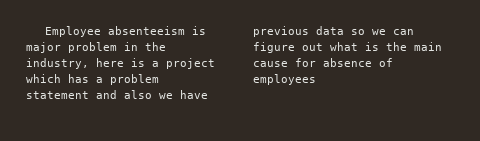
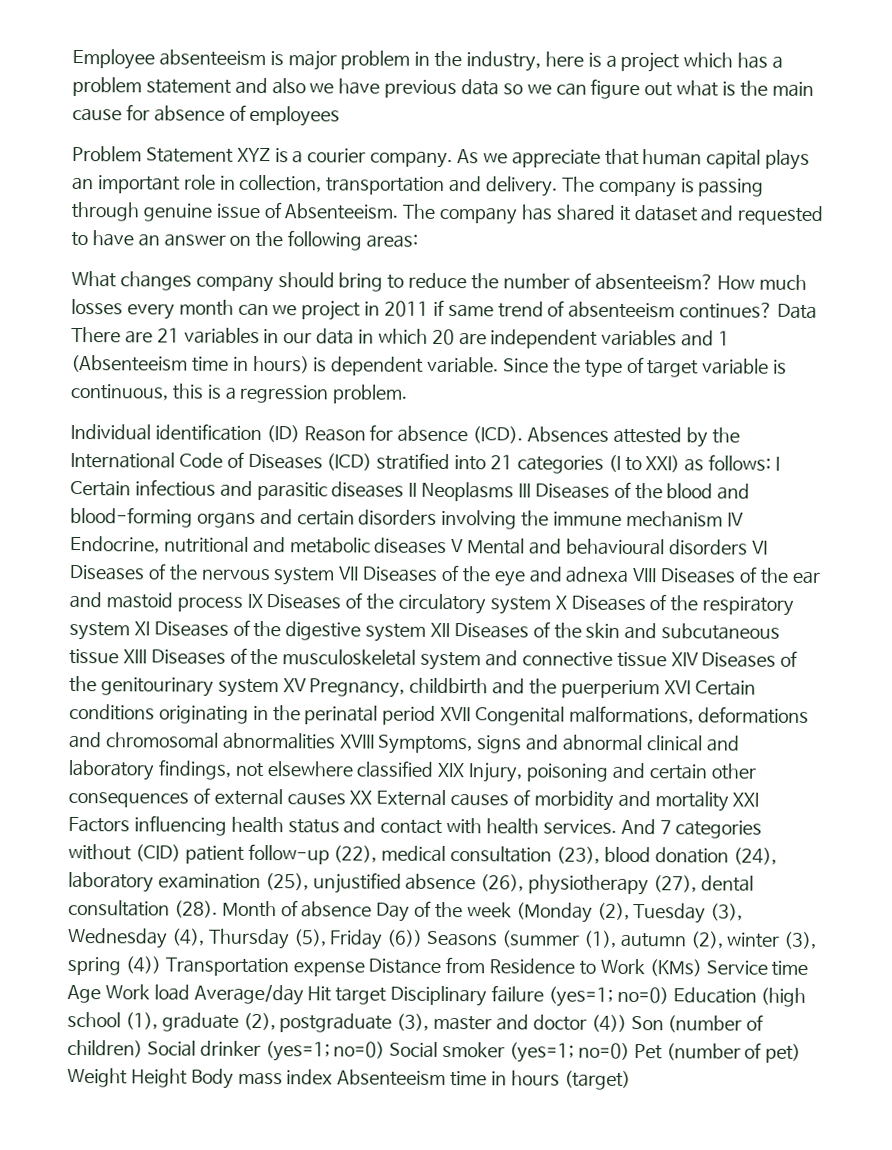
+ Problem Statement XYZ is a courier company. As we appreciate that human capital plays an important role in collection, transportation and delivery. The company is passing through genuine issue of Absenteeism. The company has shared it dataset and requested to have an answer on the following areas:
+ What changes company should bring to reduce the number of absenteeism? How much losses every month can we project in 2011 if same trend of absenteeism continues? Data There are 21 variables in our data in which 20 are independent variables and 1 (Absenteeism time in hours) is dependent variable. Since the type of target variable is continuous, this is a regression problem.
+ Individual identification (ID) Reason for absence (ICD). Absences attested by the International Code of Diseases (ICD) stratified into 21 categories (I to XXI) as follows: I Certain infectious and parasitic diseases II Neoplasms III Diseases of the blood and blood-forming organs and certain disorders involving the immune mechanism IV Endocrine, nutritional and metabolic diseases V Mental and behavioural disorders VI Diseases of the nervous system VII Diseases of the eye and adnexa VIII Diseases of the ear and mastoid process IX Diseases of the circulatory system X Diseases of the respiratory system XI Diseases of the digestive system XII Diseases of the skin and subcutaneous tissue XIII Diseases of the musculoskeletal system and connective tissue XIV Diseases of the genitourinary system XV Pregnancy, childbirth and the puerperium XVI Certain conditions originating in the perinatal period XVII Congenital malformations, deformations and chromosomal abnormalities XVIII Symptoms, signs and abnormal clinical and laboratory findings, not elsewhere classified XIX Injury, poisoning and certain other consequences of external causes XX External causes of morbidity and mortality XXI Factors influencing health status and contact with health services. And 7 categories without (CID) patient follow-up (22), medical consultation (23), blood donation (24), laboratory examination (25), unjustified absence (26), physiotherapy (27), dental consultation (28). Month of absence Day of the week (Monday (2), Tuesday (3), Wednesday (4), Thursday (5), Friday (6)) Seasons (summer (1), autumn (2), winter (3), spring (4)) Transportation expense Distance from Residence to Work (KMs) Service time Age Work load Average/day Hit target Disciplinary failure (yes=1; no=0) Education (high school (1), graduate (2), postgraduate (3), master and doctor (4)) Son (number of children) Social drinker (yes=1; no=0) Social smoker (yes=1; no=0) Pet (number of pet) Weight Height Body mass index Absenteeism time in hours (target)

